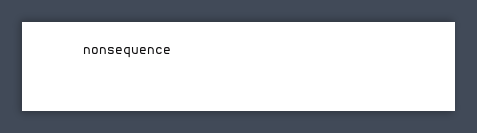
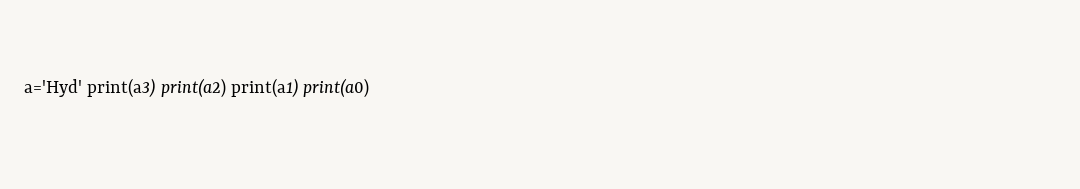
- nonsequence
+ a='Hyd' print(a3) print(a2) print(a1) print(a0)

